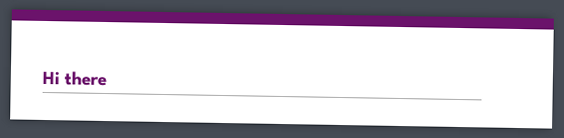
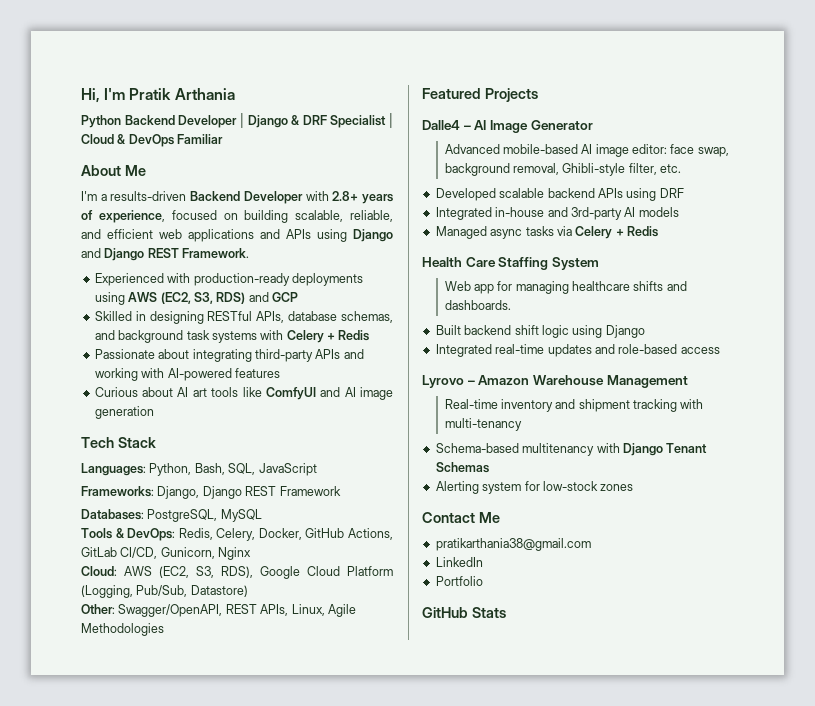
- Hi there
+ Hi, I'm Pratik Arthania
+ Python Backend Developer | Django & DRF Specialist | Cloud & DevOps Familiar
+ About Me
+ I'm a results-driven Backend Developer with 2.8+ years of experience, focused on building scalable, reliable, and efficient web applications and APIs using Django and Django REST Framework.
+ Experienced with production-ready deployments using AWS (EC2, S3, RDS) and GCP
+ Skilled in designing RESTful APIs, database schemas, and background task systems with Celery + Redis
+ Passionate about integrating third-party APIs and working with AI-powered features
+ Curious about AI art tools like ComfyUI and AI image generation
+ Tech Stack
+ Languages: Python, Bash, SQL, JavaScript
+ Frameworks: Django, Django REST Framework
+ Databases: PostgreSQL, MySQL
+ Tools & DevOps: Redis, Celery, Docker, GitHub Actions, GitLab CI/CD, Gunicorn, Nginx
+ Cloud: AWS (EC2, S3, RDS), Google Cloud Platform (Logging, Pub/Sub, Datastore)
+ Other: Swagger/OpenAPI, REST APIs, Linux, Agile Methodologies
+ Featured Projects
+ Dalle4 – AI Image Generator
+ Advanced mobile-based AI image editor: face swap, background removal, Ghibli-style filter, etc.
+ Developed scalable backend APIs using DRF
+ Integrated in-house and 3rd-party AI models
+ Managed async tasks via Celery + Redis
+ Health Care Staffing System
+ Web app for managing healthcare shifts and dashboards.
+ Built backend shift logic using Django
+ Integrated real-time updates and role-based access
+ Lyrovo – Amazon Warehouse Management
+ Real-time inventory and shipment tracking with multi-tenancy
+ Schema-based multitenancy with Django Tenant Schemas
+ Alerting system for low-stock zones
+ Contact Me
+ pratikarthania38@gmail.com
+ LinkedIn
+ Portfolio
+ GitHub Stats

